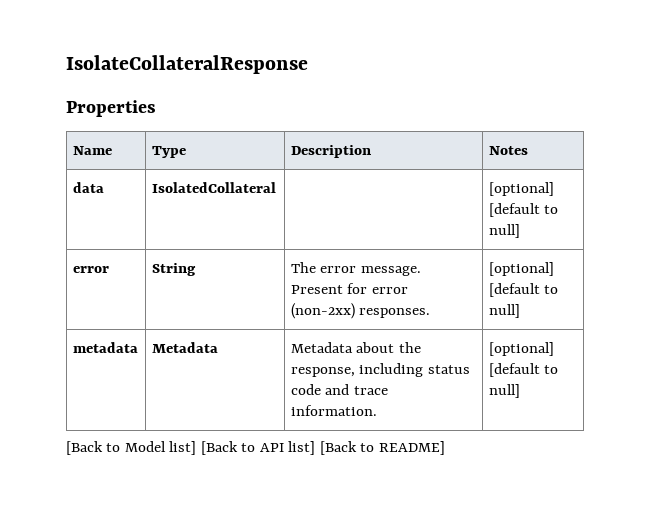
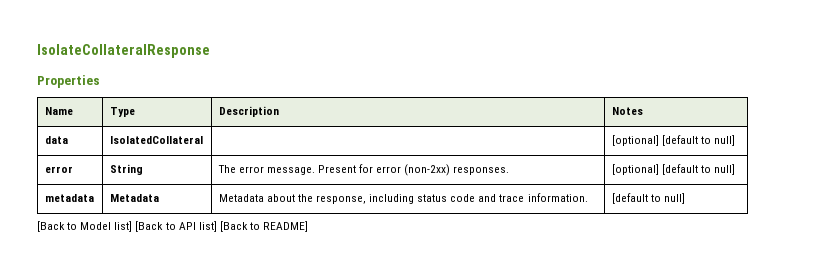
- metadata | Metadata | Metadata about the response, including status code and trace information. | [optional] [default to null]
+ metadata | Metadata | Metadata about the response, including status code and trace information. | [default to null]

